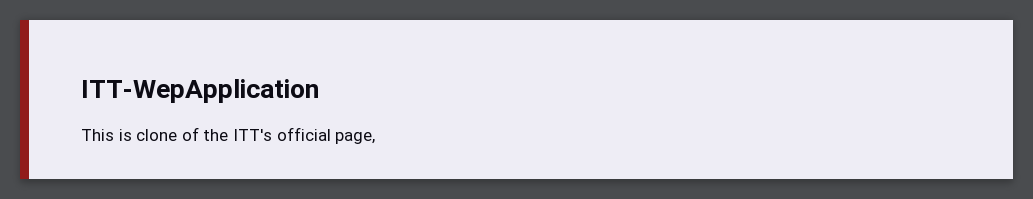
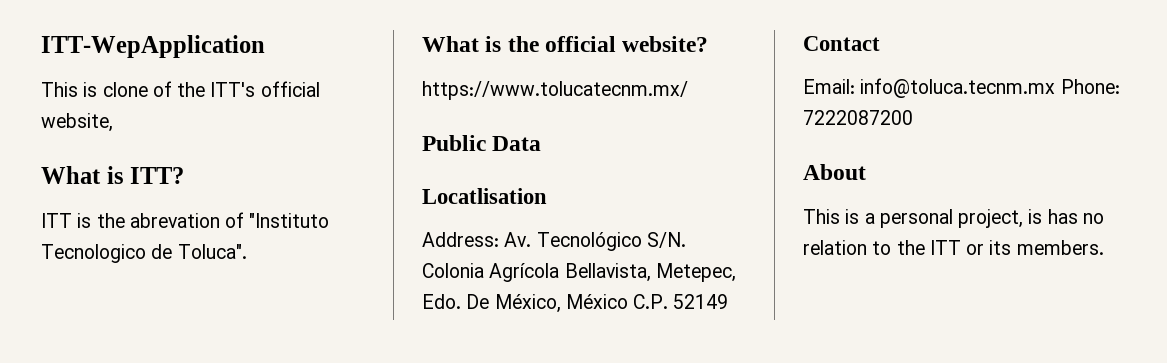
- This is clone of the ITT's official page,
+ This is clone of the ITT's official website,
+ What is ITT?
+ ITT is the abrevation of "Instituto Tecnologico de Toluca".
+ What is the official website?
+ https://www.tolucatecnm.mx/
+ Public Data
+ Locatlisation
+ Address: Av. Tecnológico S/N. Colonia Agrícola Bellavista, Metepec, Edo. De México, México C.P. 52149
+ Contact
+ Email: info@toluca.tecnm.mx Phone: 7222087200
+ About
+ This is a personal project, is has no relation to the ITT or its members.

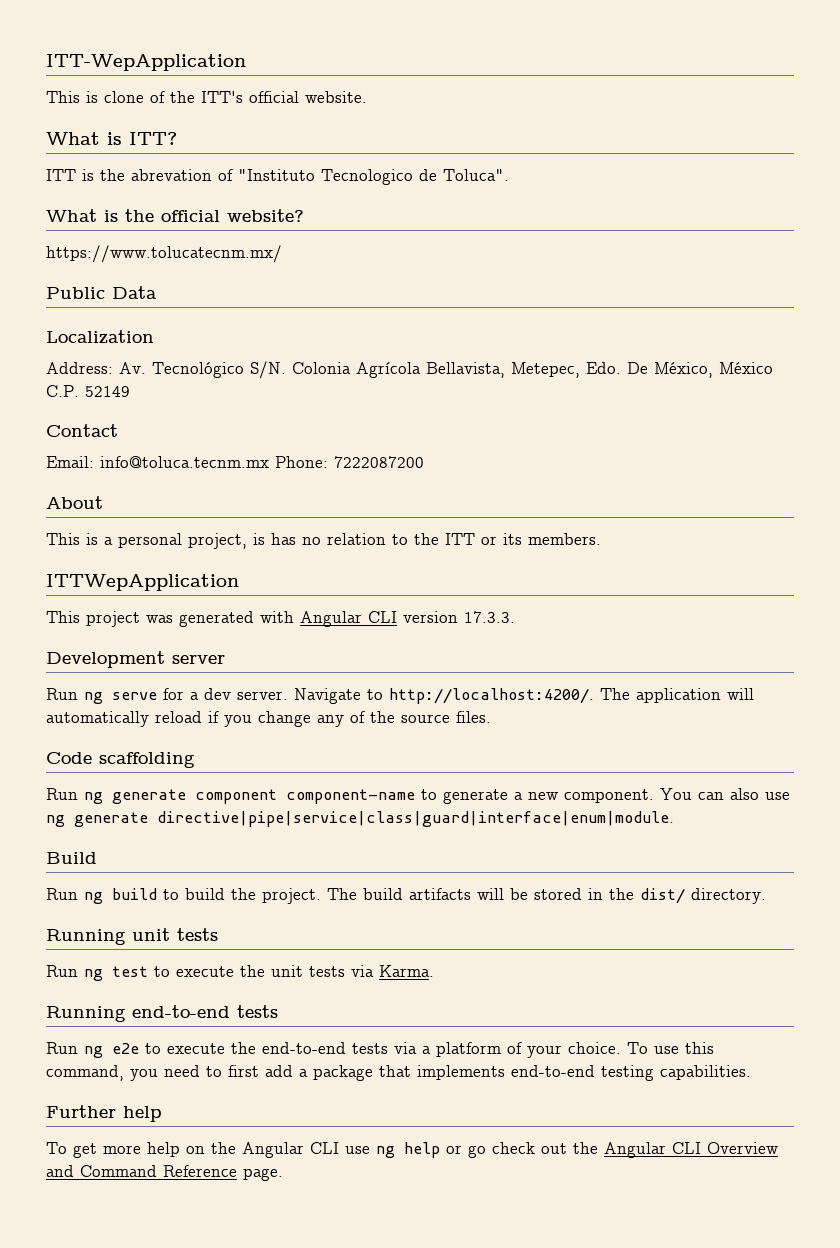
- This is clone of the ITT's official website,
+ This is clone of the ITT's official website.
- Locatlisation
+ Localization
+ ITTWepApplication
+ This project was generated with Angular CLI version 17.3.3.
+ Development server
+ Run ng serve for a dev server. Navigate to http://localhost:4200/. The application will automatically reload if you change any of the source files.
+ Code scaffolding
+ Run ng generate component component-name to generate a new component. You can also use ng generate directive|pipe|service|class|guard|interface|enum|module.
+ Build
+ Run ng build to build the project. The build artifacts will be stored in the dist/ directory.
+ Running unit tests
+ Run ng test to execute the unit tests via Karma.
+ Running end-to-end tests
+ Run ng e2e to execute the end-to-end tests via a platform of your choice. To use this command, you need to first add a package that implements end-to-end testing capabilities.
+ Further help
+ To get more help on the Angular CLI use ng help or go check out the Angular CLI Overview and Command Reference page.

